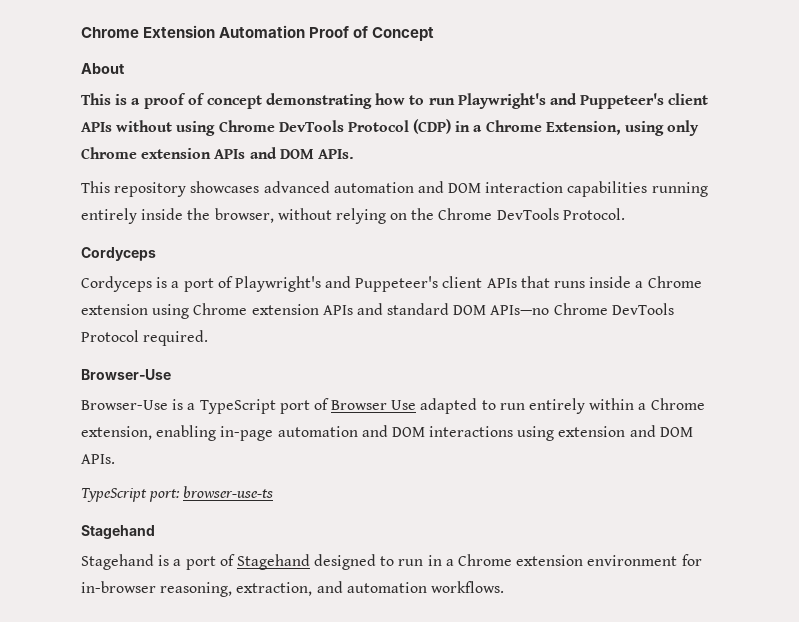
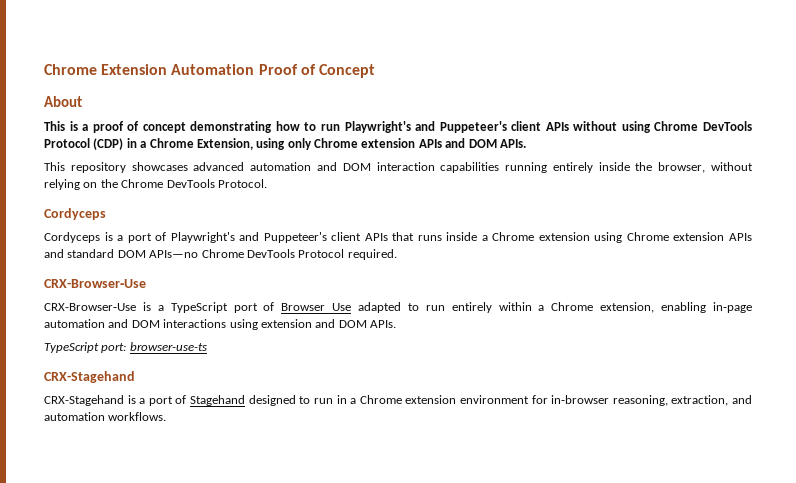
  Cordyceps is a port of Playwright's and Puppeteer's client APIs that runs inside a Chrome extension using Chrome extension APIs and standard DOM APIs—no Chrome DevTools Protocol required.
- Browser‑Use
- Browser‑Use is a TypeScript port of Browser Use adapted to run entirely within a Chrome extension, enabling in‑page automation and DOM interactions using extension and DOM APIs.
+ CRX-Browser‑Use
+ CRX-Browser‑Use is a TypeScript port of Browser Use adapted to run entirely within a Chrome extension, enabling in‑page automation and DOM interactions using extension and DOM APIs.
  TypeScript port: browser-use-ts
- Stagehand
- Stagehand is a port of Stagehand designed to run in a Chrome extension environment for in‑browser reasoning, extraction, and automation workflows.
+ CRX-Stagehand
+ CRX-Stagehand is a port of Stagehand designed to run in a Chrome extension environment for in‑browser reasoning, extraction, and automation workflows.

